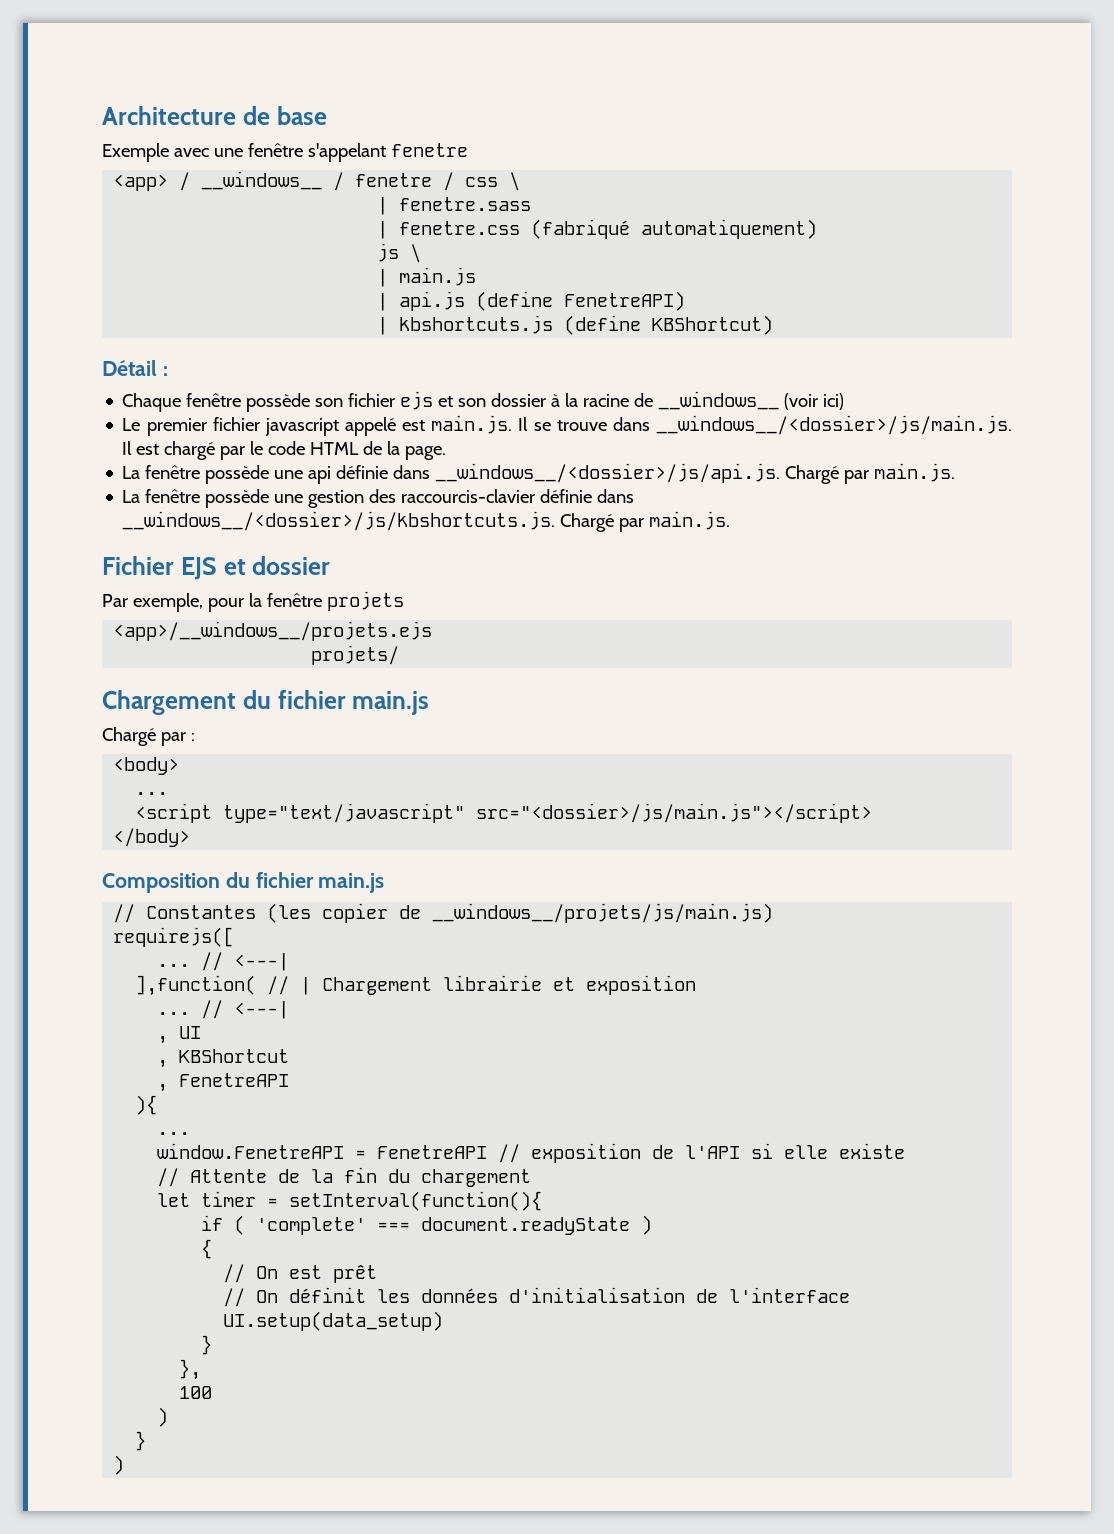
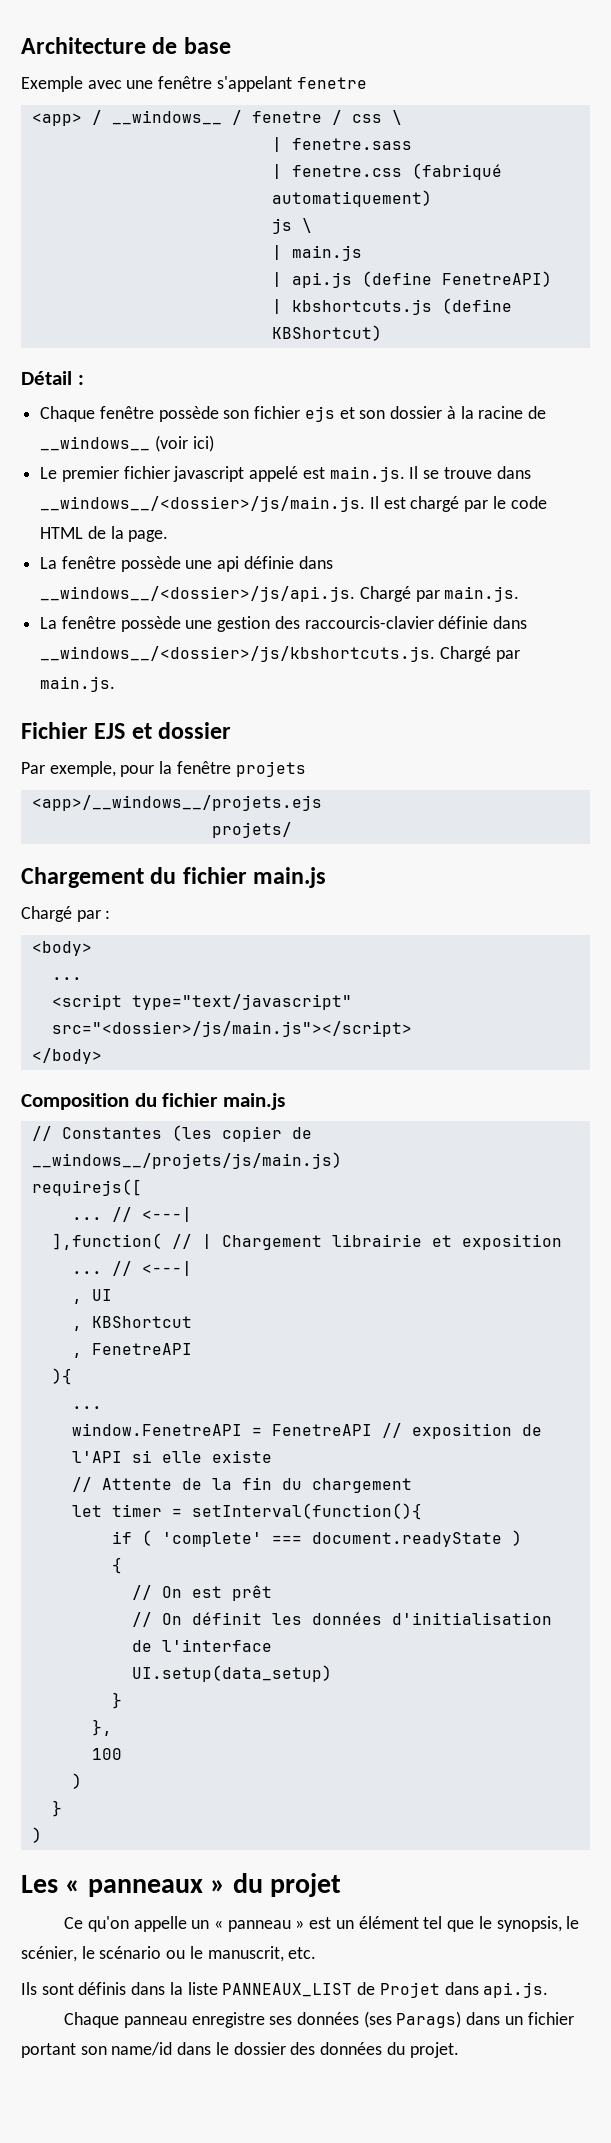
+ Les « panneaux » du projet
+ Ce qu'on appelle un « panneau » est un élément tel que le synopsis, le scénier, le scénario ou le manuscrit, etc.
+ Ils sont définis dans la liste PANNEAUX_LIST de Projet dans api.js.
+ Chaque panneau enregistre ses données (ses Parags) dans un fichier portant son name/id dans le dossier des données du projet.

